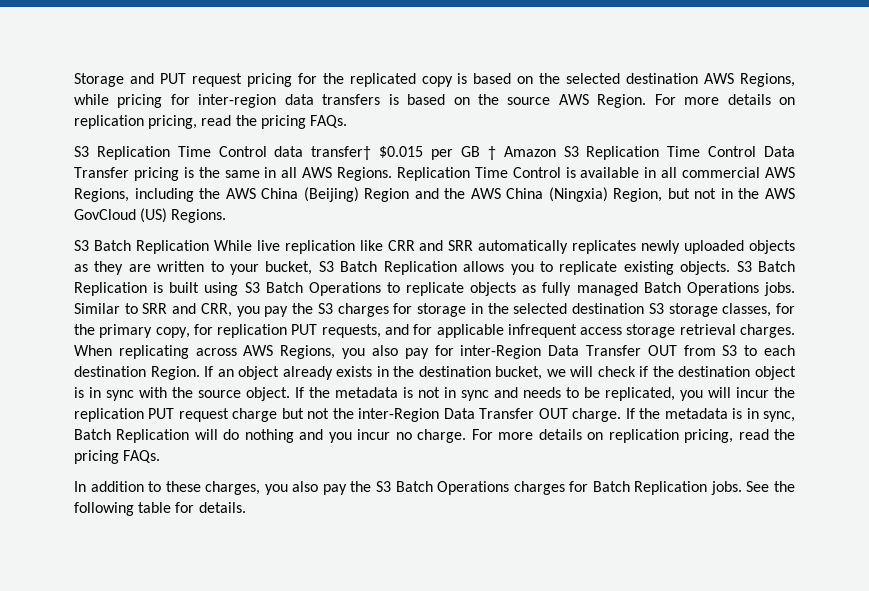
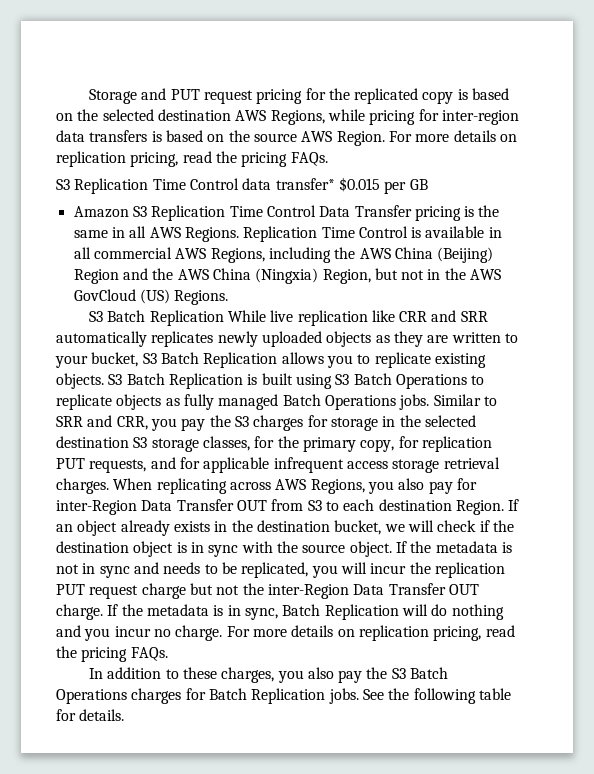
- S3 Replication Time Control data transfer† $0.015 per GB † Amazon S3 Replication Time Control Data Transfer pricing is the same in all AWS Regions.
+ S3 Replication Time Control data transfer* $0.015 per GB
+ Amazon S3 Replication Time Control Data Transfer pricing is the same in all AWS Regions.

